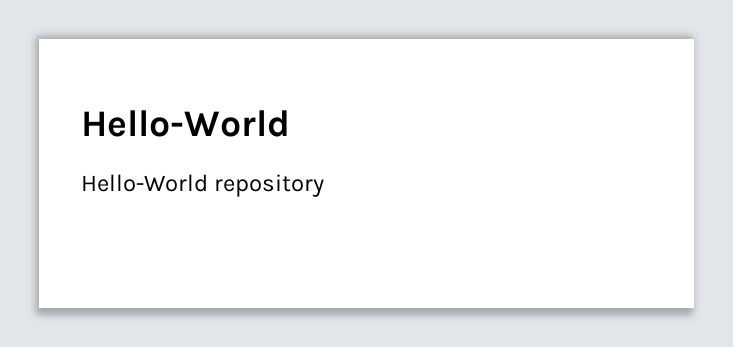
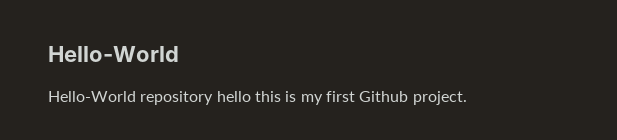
- Hello-World repository
+ Hello-World repository hello this is my first Github project.

